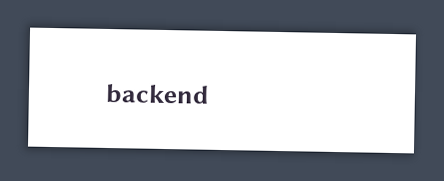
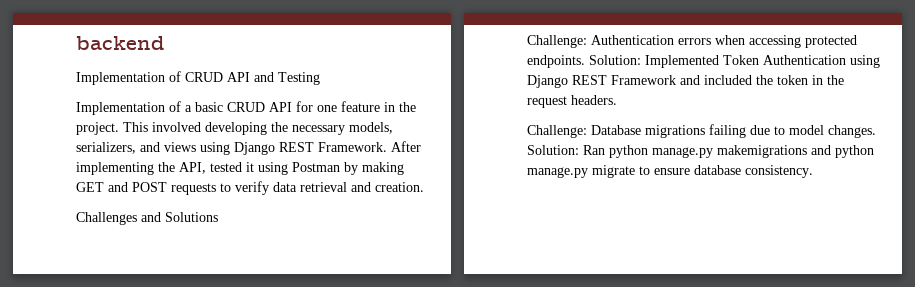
+ Implementation of CRUD API and Testing
+ Implementation of a basic CRUD API for one feature in the project. This involved developing the necessary models, serializers, and views using Django REST Framework. After implementing the API, tested it using Postman by making GET and POST requests to verify data retrieval and creation.
+ Challenges and Solutions
+ Challenge: Authentication errors when accessing protected endpoints. Solution: Implemented Token Authentication using Django REST Framework and included the token in the request headers.
+ Challenge: Database migrations failing due to model changes. Solution: Ran python manage.py makemigrations and python manage.py migrate to ensure database consistency.

